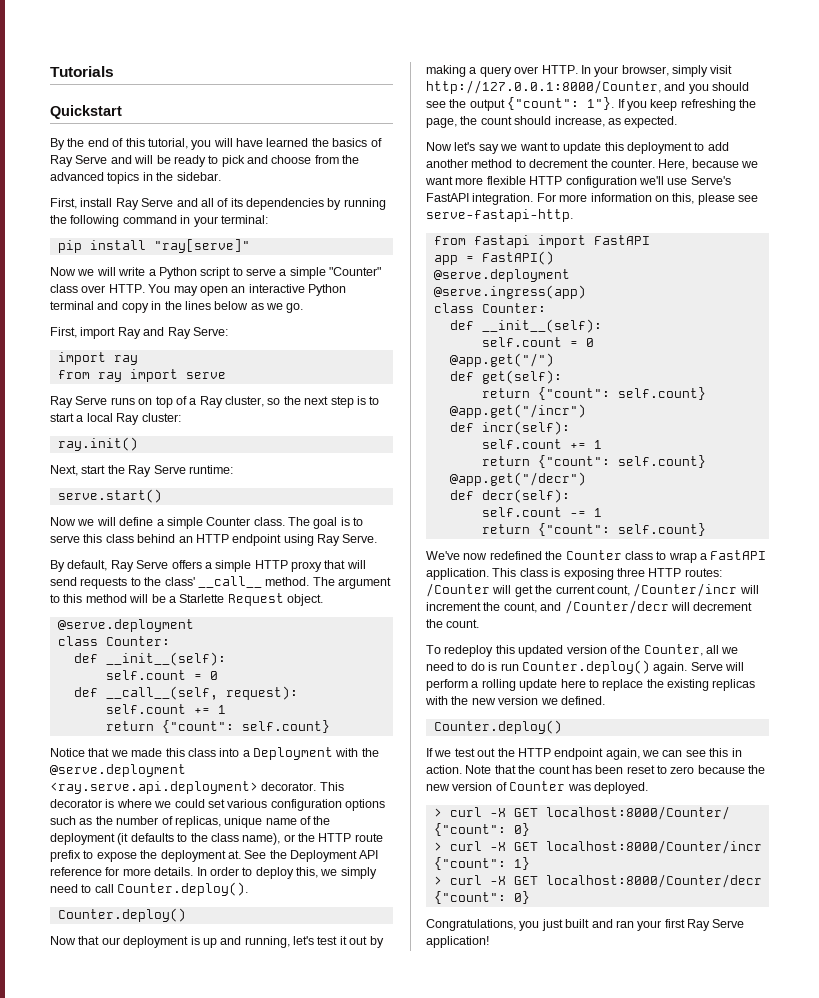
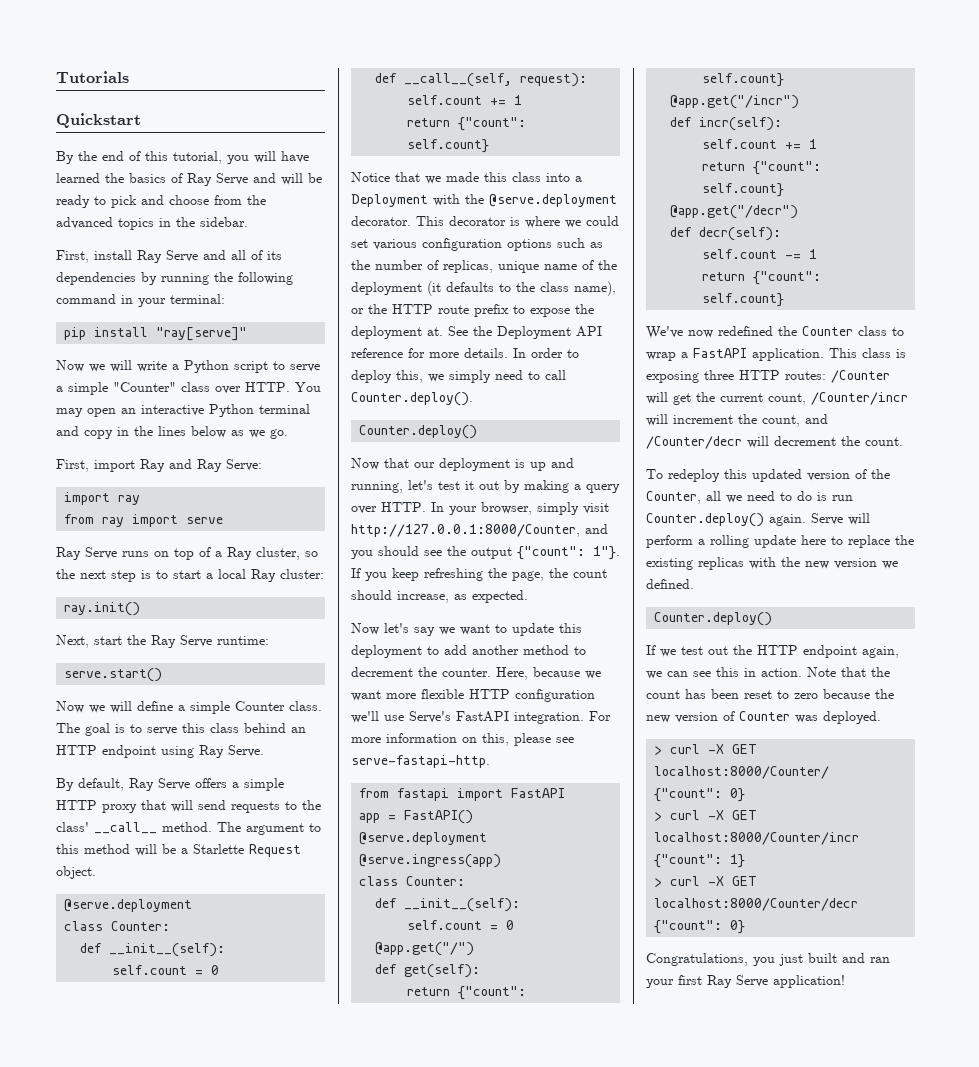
- Notice that we made this class into a Deployment with the @serve.deployment <ray.serve.api.deployment> decorator.
+ Notice that we made this class into a Deployment with the @serve.deployment decorator.

